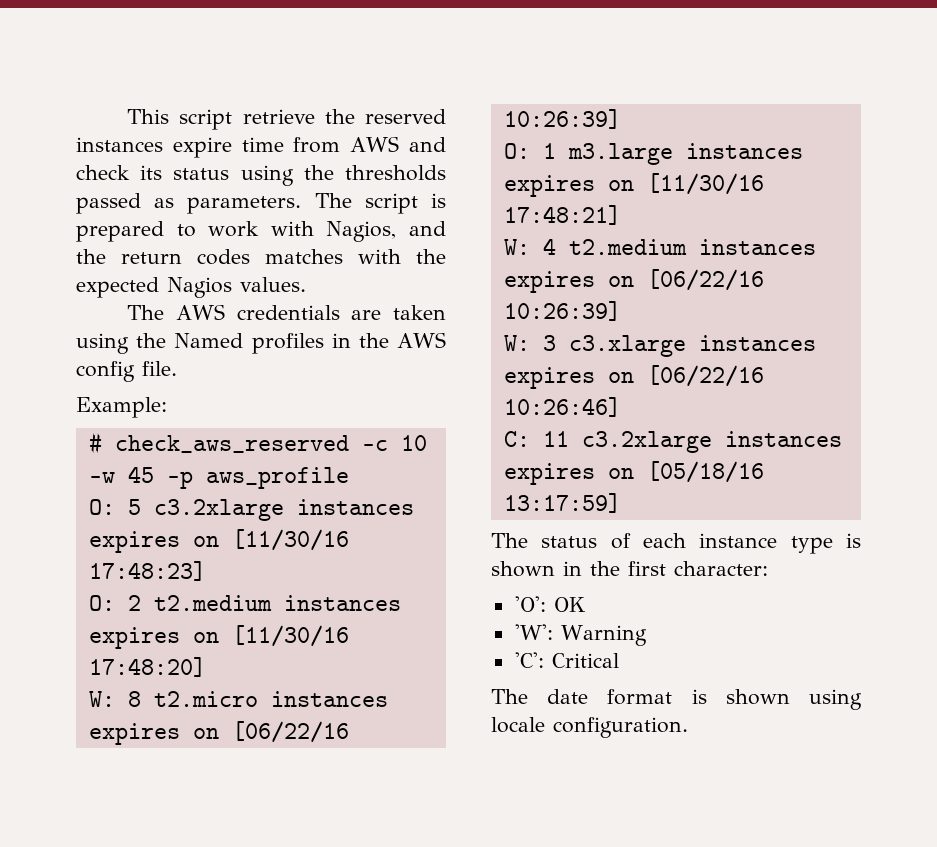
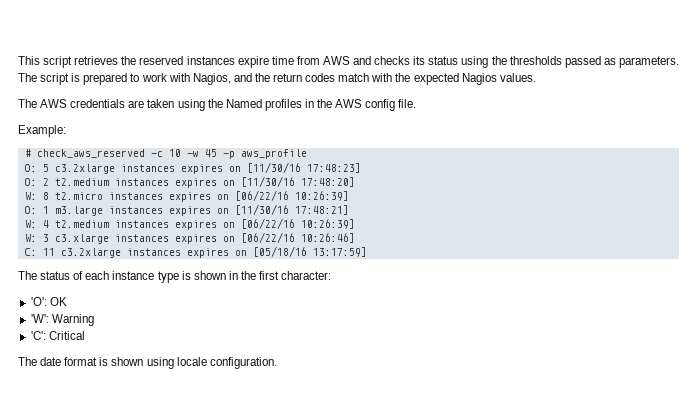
- This script retrieve the reserved instances expire time from AWS and check its status using the thresholds passed as parameters.
+ This script retrieves the reserved instances expire time from AWS and checks its status using the thresholds passed as parameters.
- The script is prepared to work with Nagios, and the return codes matches with the expected Nagios values.
+ The script is prepared to work with Nagios, and the return codes match with the expected Nagios values.

